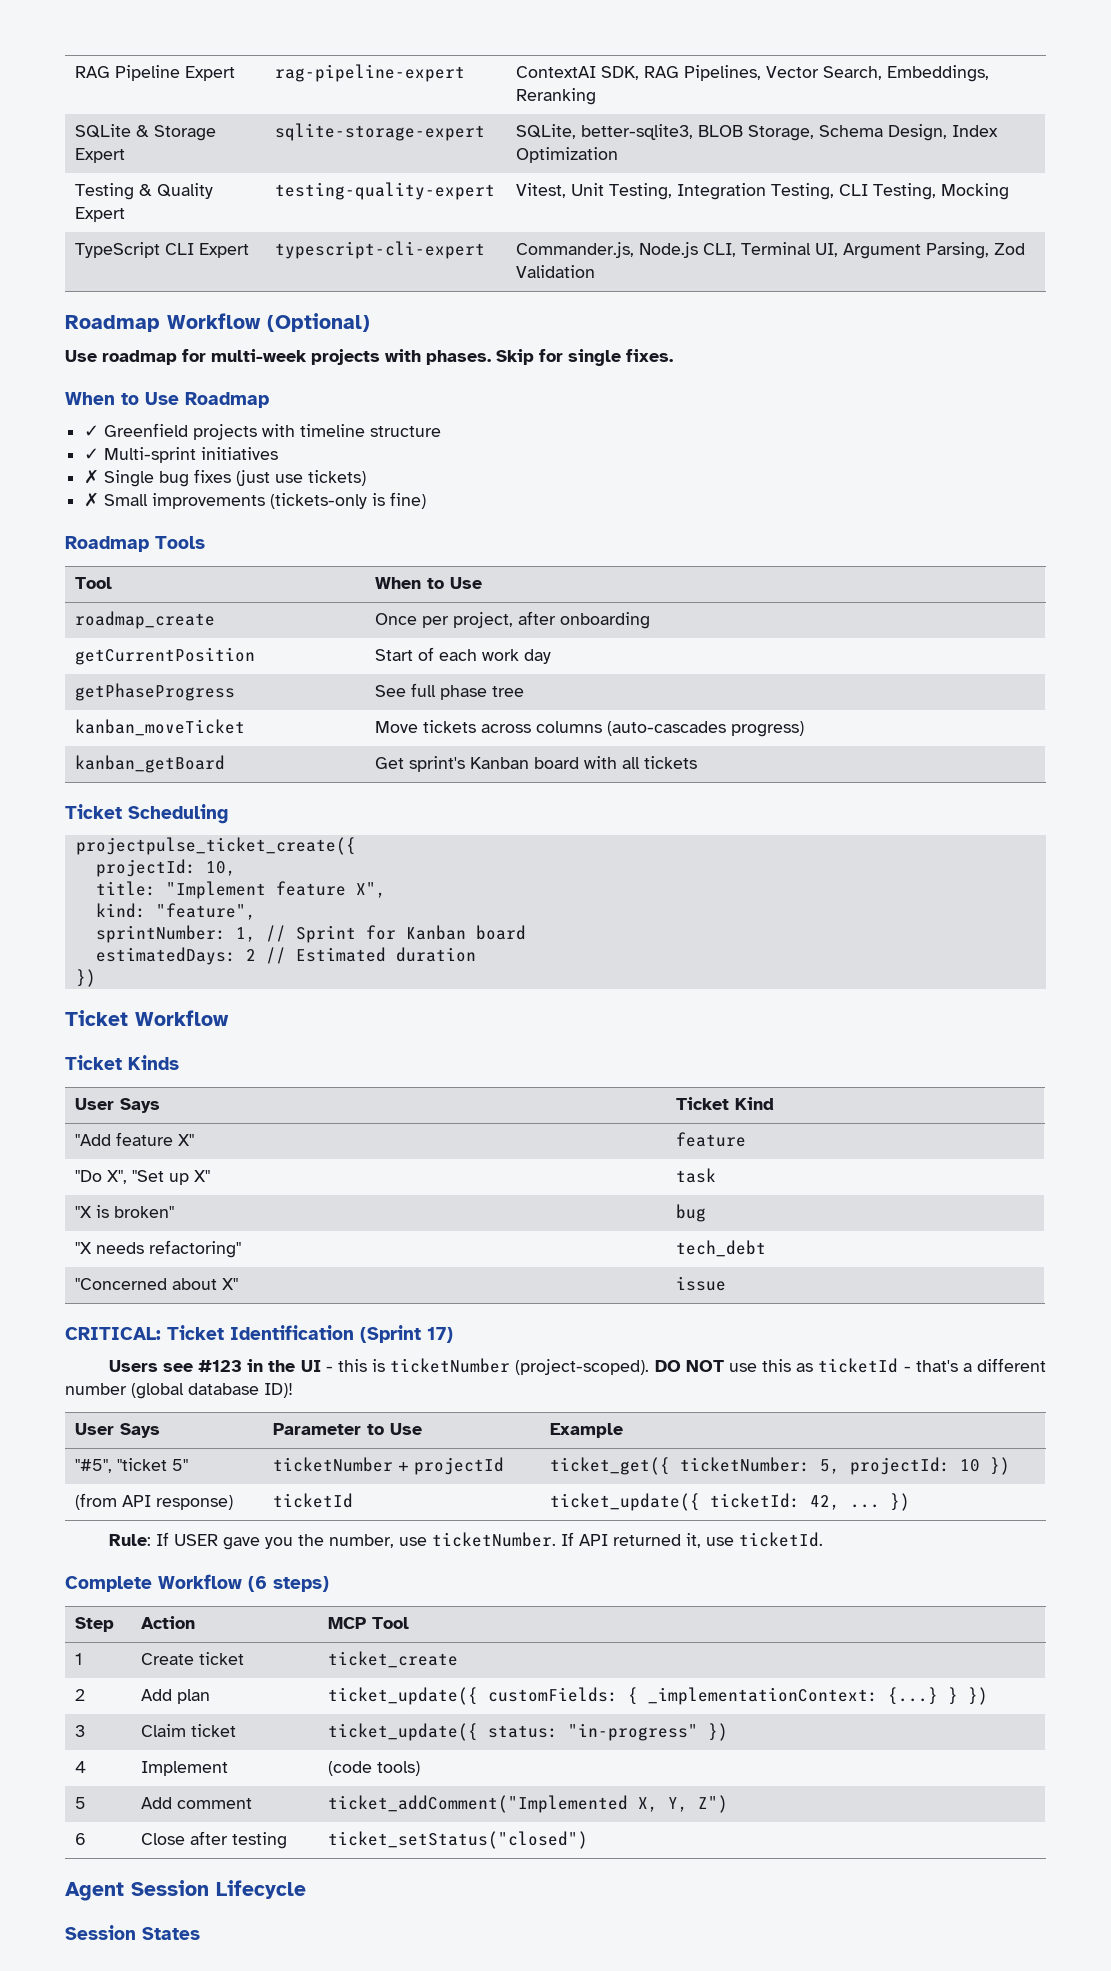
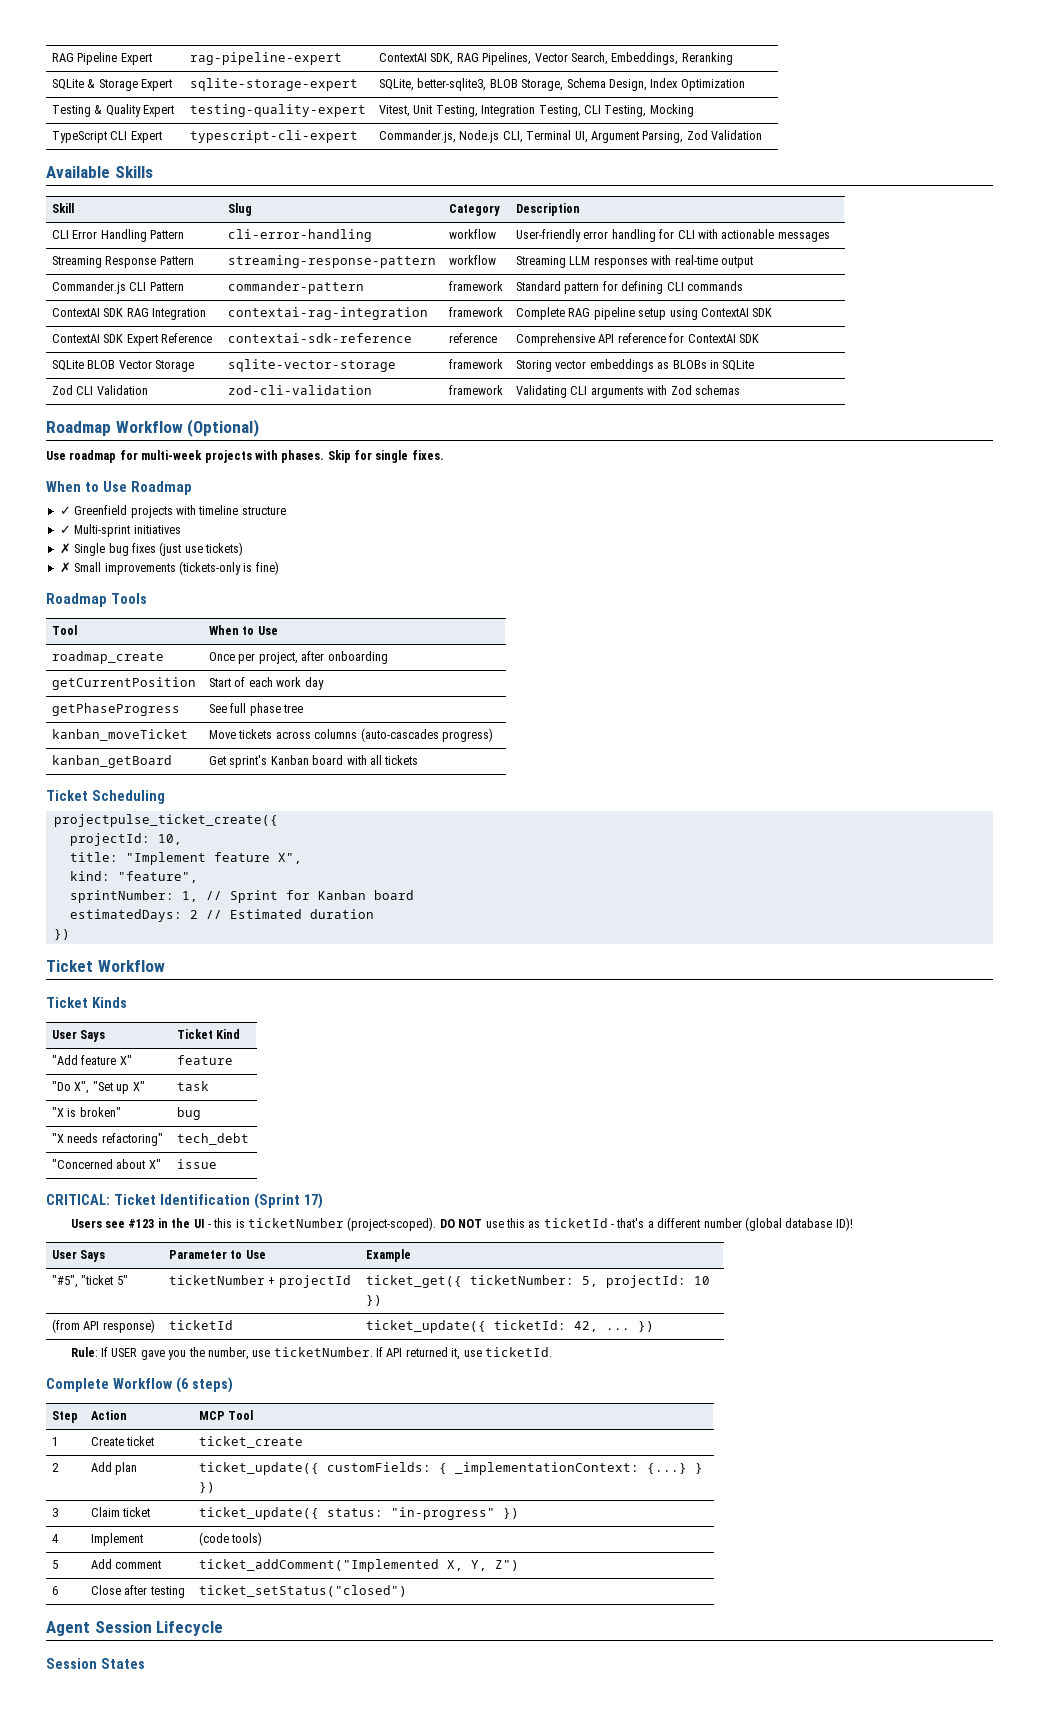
+ Available Skills
+ Skill | Slug | Category | Description
+ CLI Error Handling Pattern | cli-error-handling | workflow | User-friendly error handling for CLI with actionable messages
+ Streaming Response Pattern | streaming-response-pattern | workflow | Streaming LLM responses with real-time output
+ Commander.js CLI Pattern | commander-pattern | framework | Standard pattern for defining CLI commands
+ ContextAI SDK RAG Integration | contextai-rag-integration | framework | Complete RAG pipeline setup using ContextAI SDK
+ ContextAI SDK Expert Reference | contextai-sdk-reference | reference | Comprehensive API reference for ContextAI SDK
+ SQLite BLOB Vector Storage | sqlite-vector-storage | framework | Storing vector embeddings as BLOBs in SQLite
+ Zod CLI Validation | zod-cli-validation | framework | Validating CLI arguments with Zod schemas

